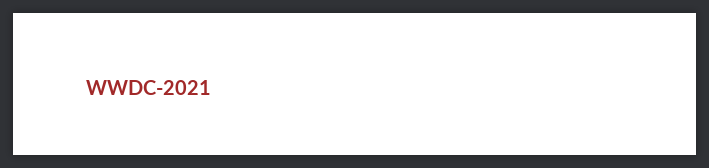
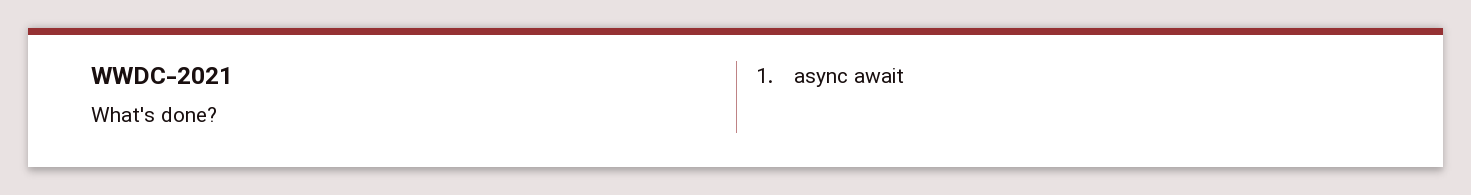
+ What's done?
+ 1. async await

